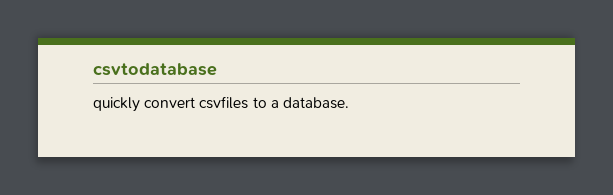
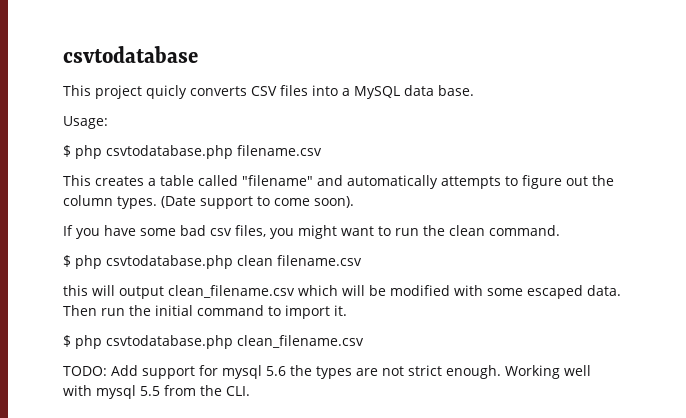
- quickly convert csvfiles to a database.
+ This project quicly converts CSV files into a MySQL data base.
+ Usage:
+ $ php csvtodatabase.php filename.csv
+ This creates a table called "filename" and automatically attempts to figure out the column types. (Date support to come soon).
+ If you have some bad csv files, you might want to run the clean command.
+ $ php csvtodatabase.php clean filename.csv
+ this will output clean_filename.csv which will be modified with some escaped data. Then run the initial command to import it.
+ $ php csvtodatabase.php clean_filename.csv
+ TODO: Add support for mysql 5.6 the types are not strict enough. Working well with mysql 5.5 from the CLI.

